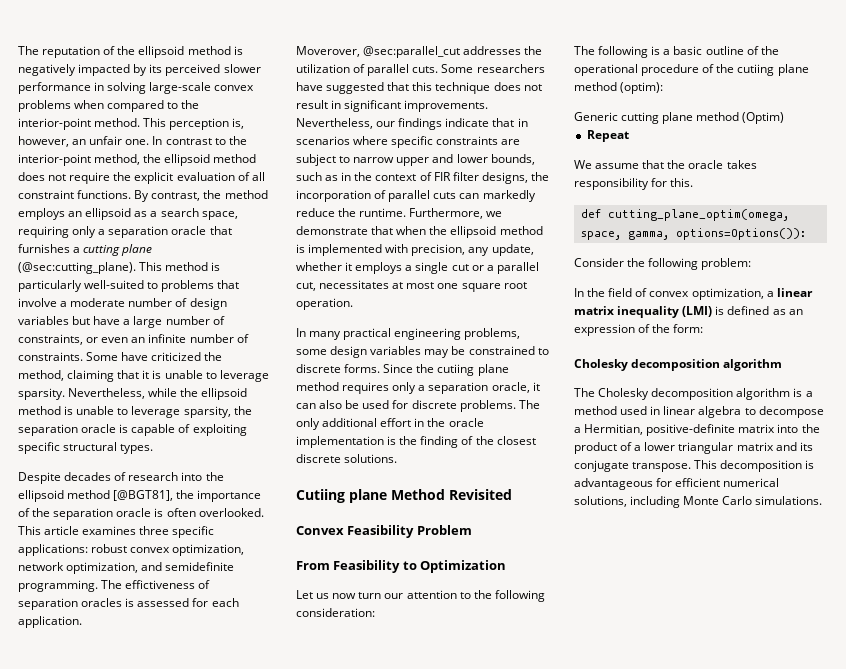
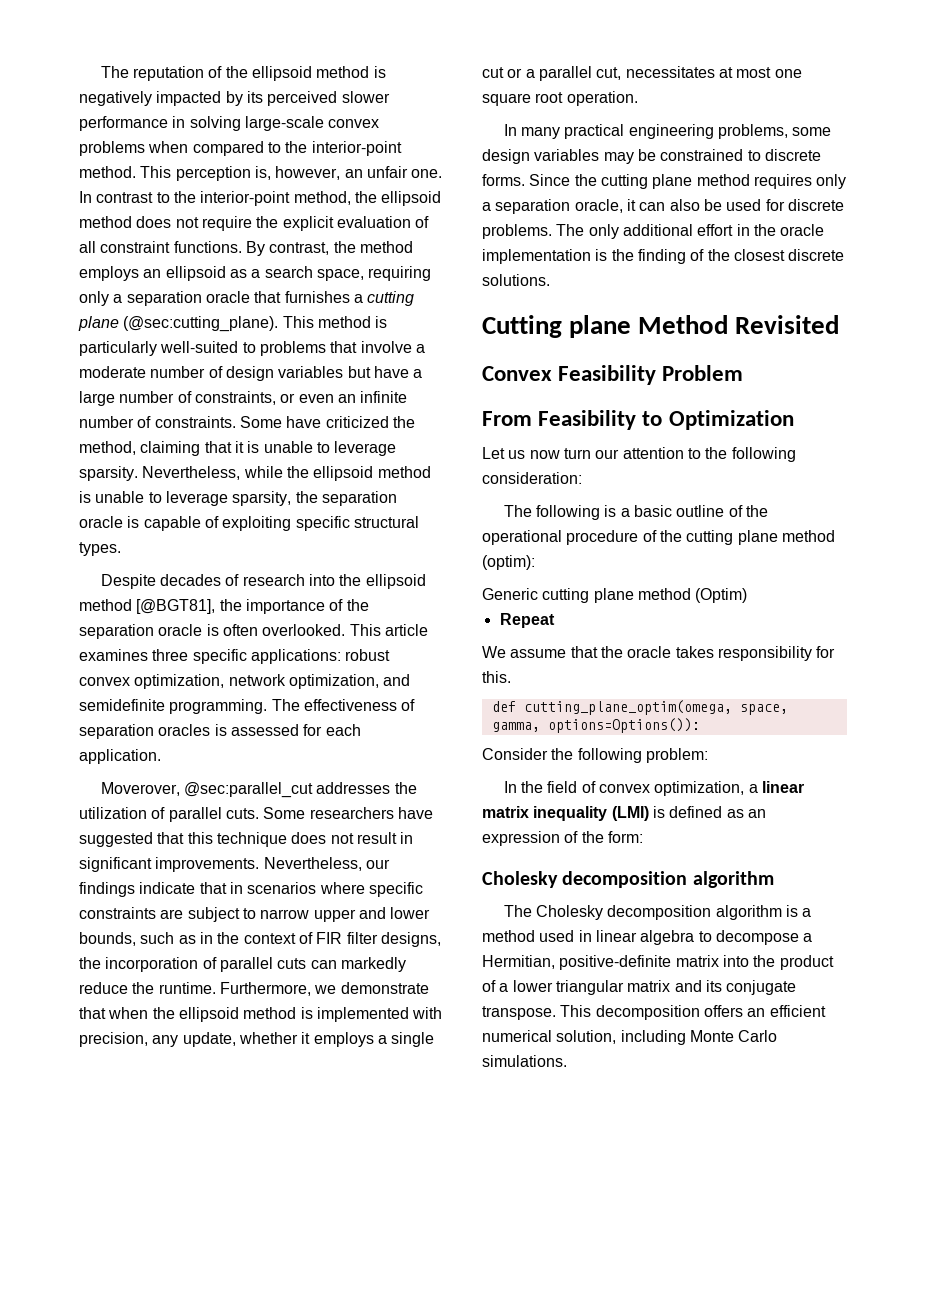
- The effictiveness of separation oracles is assessed for each application.
+ The effectiveness of separation oracles is assessed for each application.
- Since the cutiing plane method requires only a separation oracle, it can also be used for discrete problems.
+ Since the cutting plane method requires only a separation oracle, it can also be used for discrete problems.
- Cutiing plane Method Revisited
+ Cutting plane Method Revisited
- The following is a basic outline of the operational procedure of the cutiing plane method (optim):
+ The following is a basic outline of the operational procedure of the cutting plane method (optim):
- This decomposition is advantageous for efficient numerical solutions, including Monte Carlo simulations.
+ This decomposition offers an efficient numerical solution, including Monte Carlo simulations.

